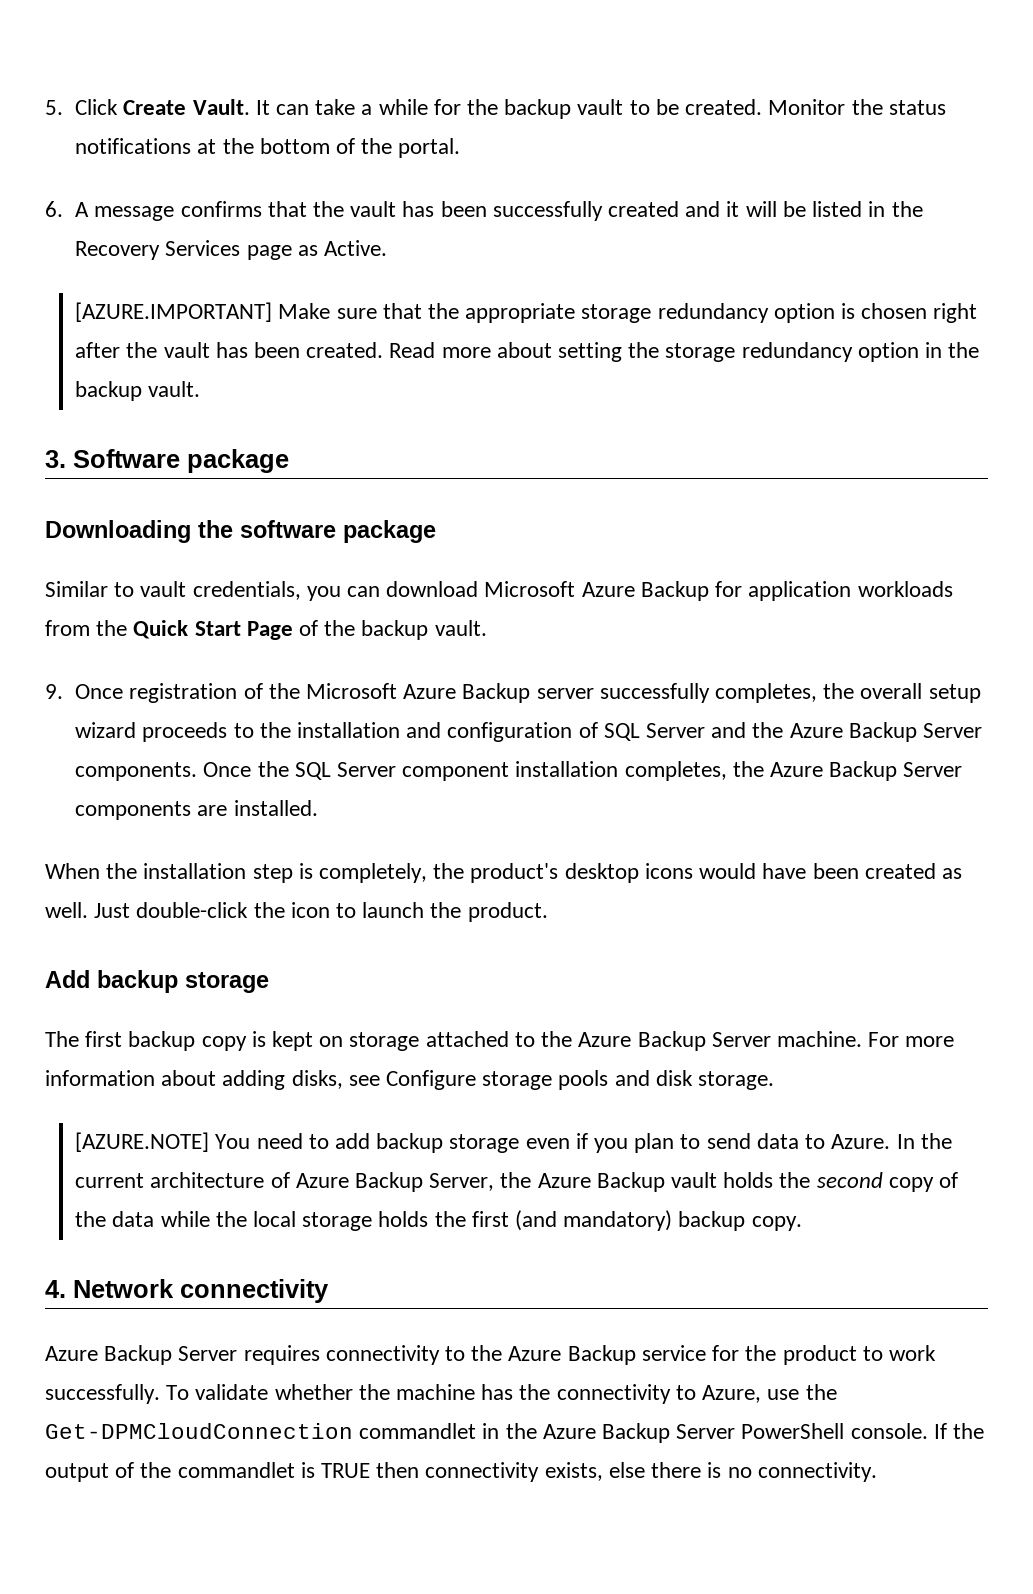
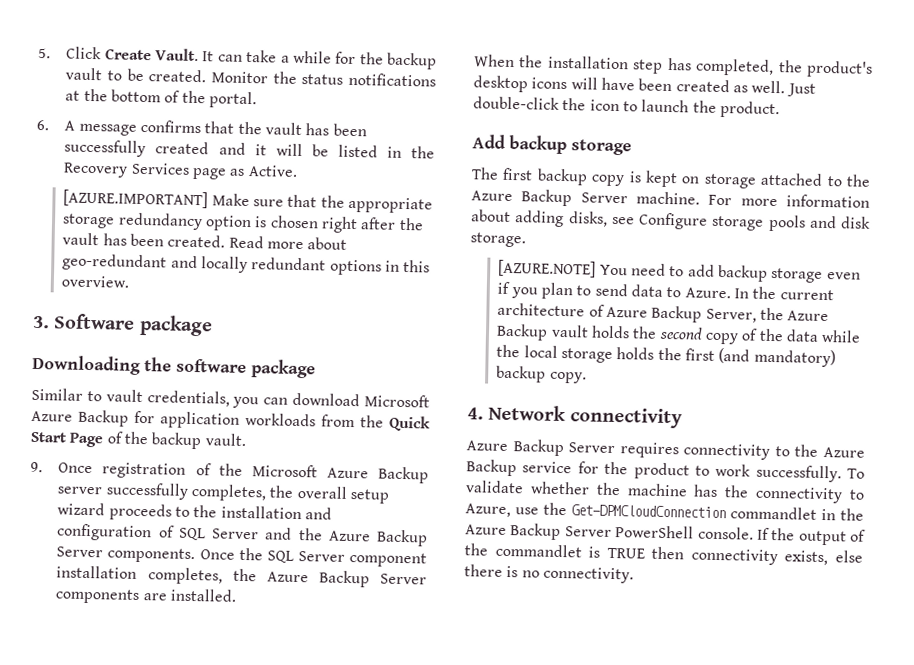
- Read more about setting the storage redundancy option in the backup vault.
+ Read more about geo-redundant and locally redundant options in this overview.
- When the installation step is completely, the product's desktop icons would have been created as well.
+ When the installation step has completed, the product's desktop icons will have been created as well.

